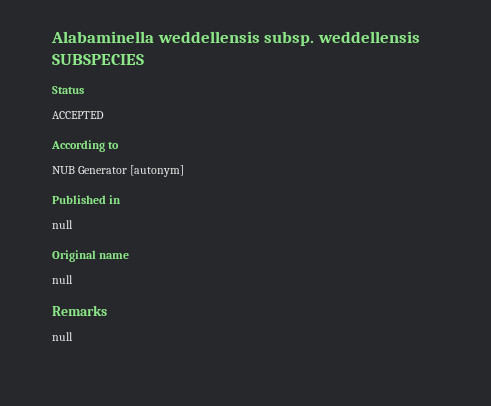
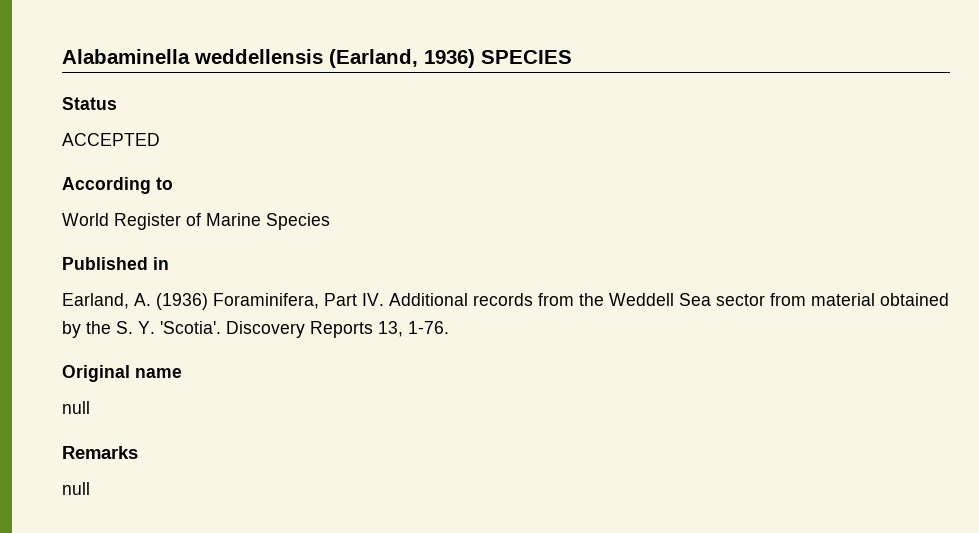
- Alabaminella weddellensis subsp. weddellensis SUBSPECIES
+ Alabaminella weddellensis (Earland, 1936) SPECIES
- NUB Generator [autonym]
+ World Register of Marine Species
  Published in
- null
+ Earland, A. (1936) Foraminifera, Part IV. Additional records from the Weddell Sea sector from material obtained by the S. Y. 'Scotia'. Discovery Reports 13, 1-76.

